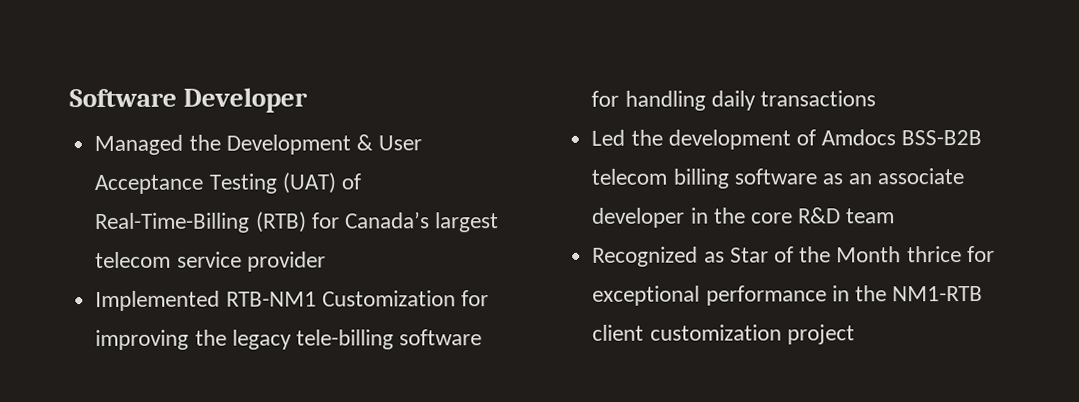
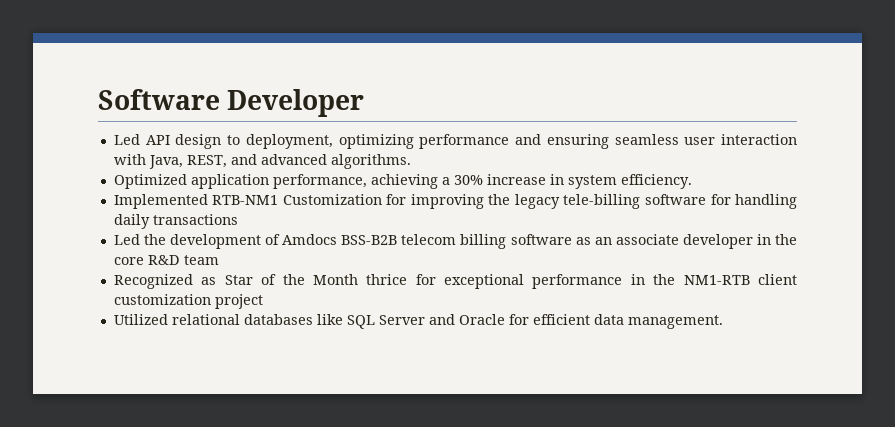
- Managed the Development & User Acceptance Testing (UAT) of Real-Time-Billing (RTB) for Canada’s largest telecom service provider
+ Led API design to deployment, optimizing performance and ensuring seamless user interaction with Java, REST, and advanced algorithms.
+ Optimized application performance, achieving a 30% increase in system efficiency.
+ Utilized relational databases like SQL Server and Oracle for efficient data management.

